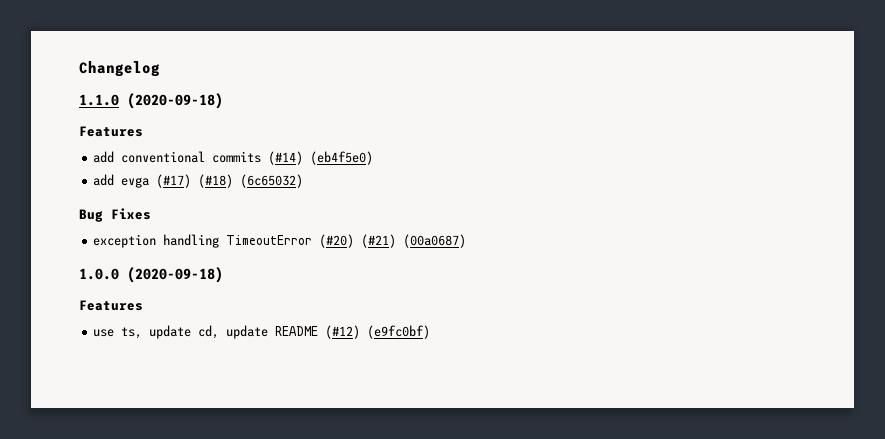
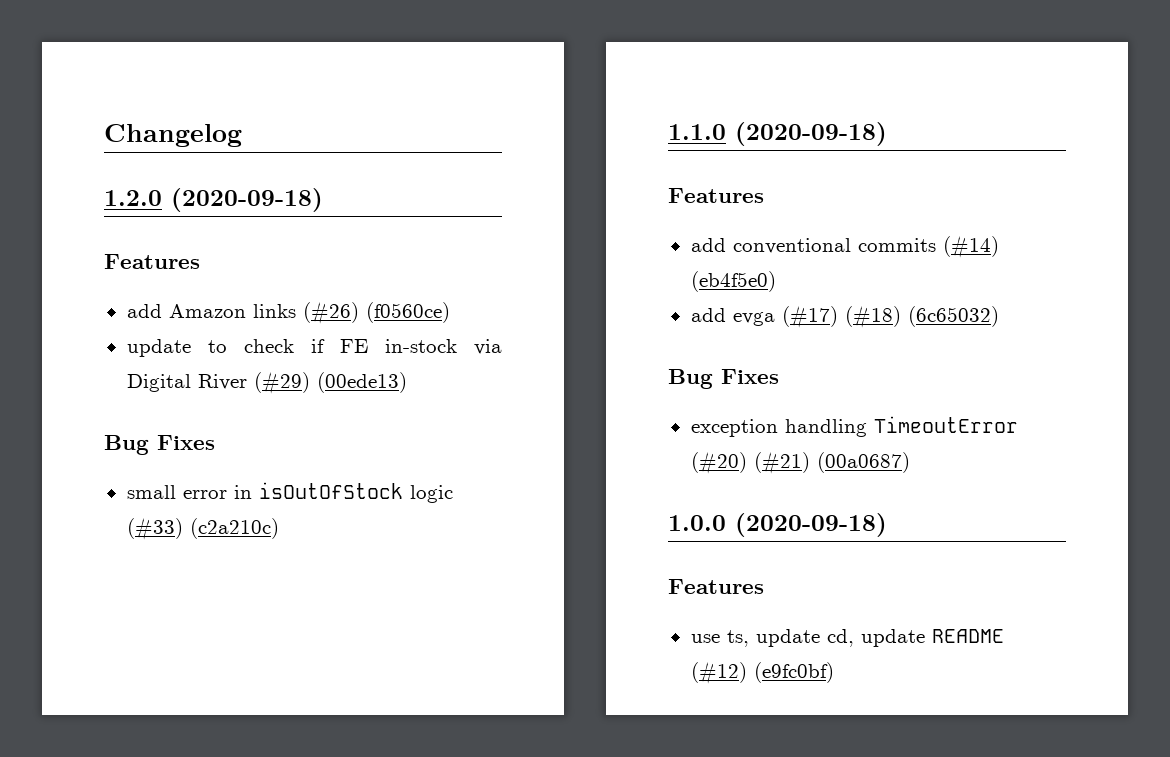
+ 1.2.0 (2020-09-18)
+ Features
+ add Amazon links (#26) (f0560ce)
+ update to check if FE in-stock via Digital River (#29) (00ede13)
+ Bug Fixes
+ small error in isOutOfStock logic (#33) (c2a210c)

